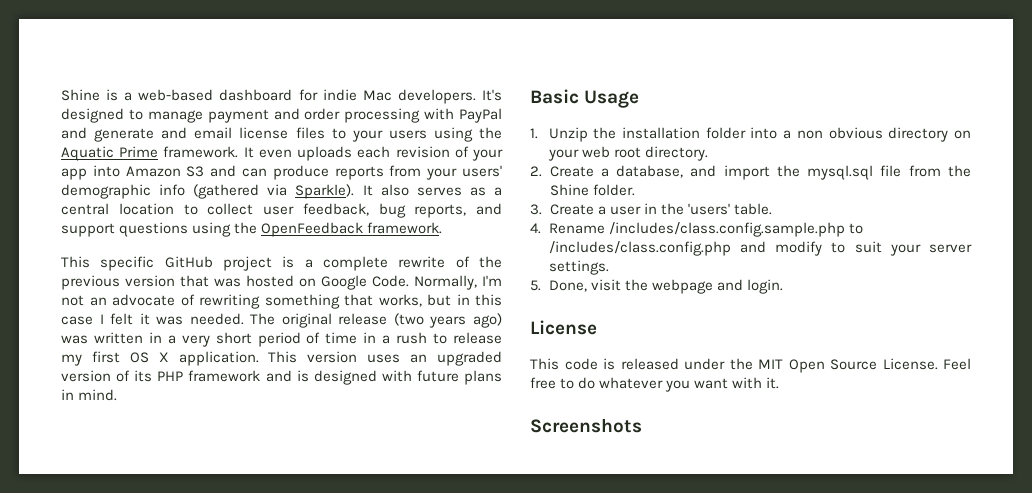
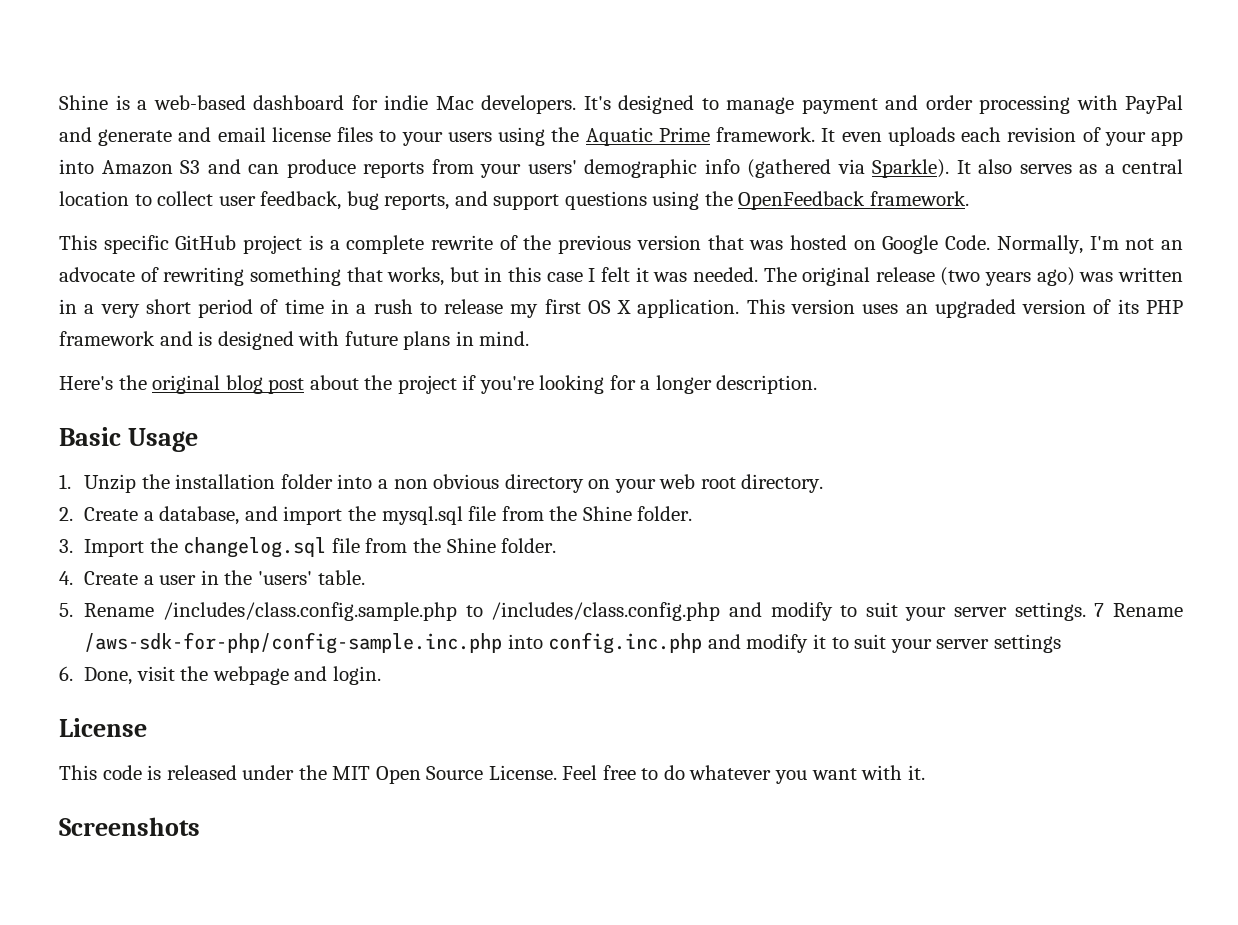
+ Here's the original blog post about the project if you're looking for a longer description.
- 3. Create a user in the 'users' table.
+ 3. Import the changelog.sql file from the Shine folder.
+ 4. Create a user in the 'users' table.
- 4. Rename /includes/class.config.sample.php to /includes/class.config.php and modify to suit your server settings.
- 5. Done, visit the webpage and login.
+ 5. Rename /includes/class.config.sample.php to /includes/class.config.php and modify to suit your server settings. 7 Rename /aws-sdk-for-php/config-sample.inc.php into config.inc.php and modify it to suit your server settings
+ 6. Done, visit the webpage and login.

